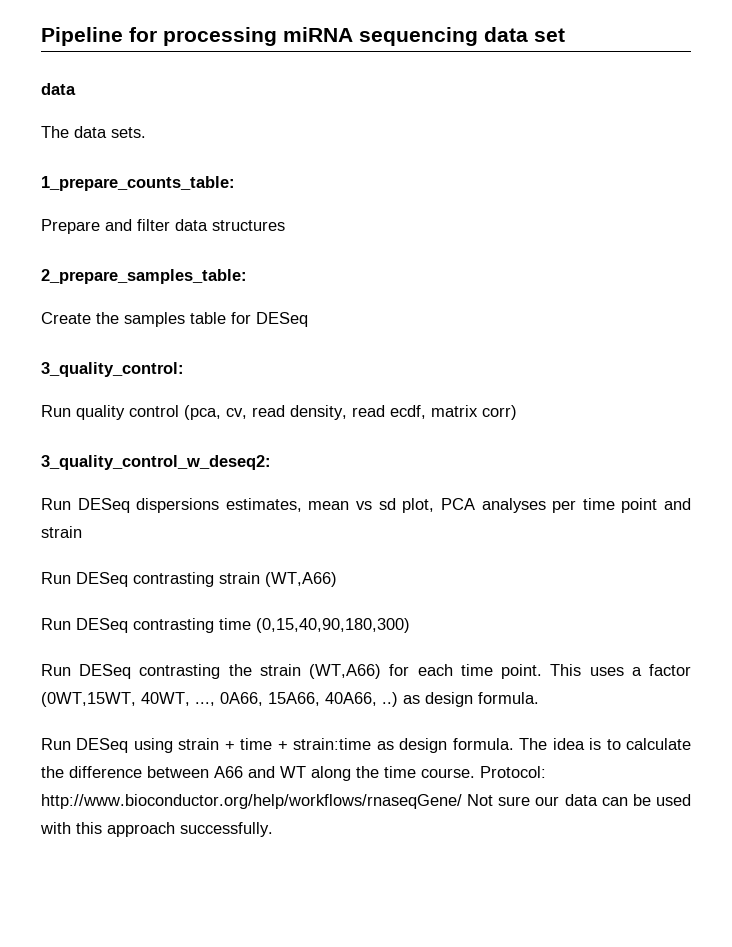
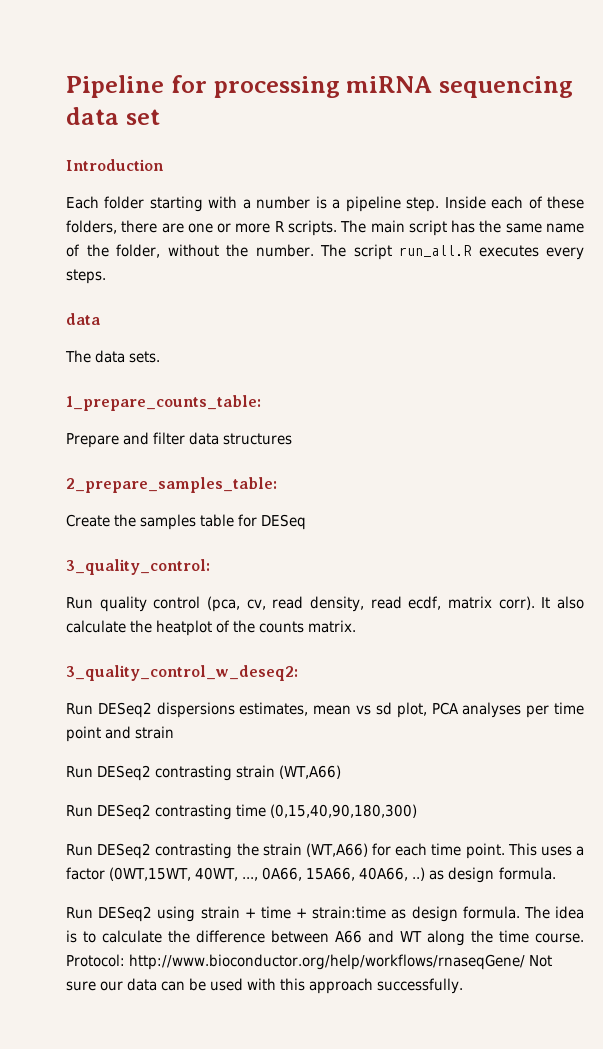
+ Introduction
+ Each folder starting with a number is a pipeline step. Inside each of these folders, there are one or more R scripts. The main script has the same name of the folder, without the number. The script run_all.R executes every steps.
- Run quality control (pca, cv, read density, read ecdf, matrix corr)
+ Run quality control (pca, cv, read density, read ecdf, matrix corr). It also calculate the heatplot of the counts matrix.
- Run DESeq dispersions estimates, mean vs sd plot, PCA analyses per time point and strain
+ Run DESeq2 dispersions estimates, mean vs sd plot, PCA analyses per time point and strain
- Run DESeq contrasting strain (WT,A66)
+ Run DESeq2 contrasting strain (WT,A66)
- Run DESeq contrasting time (0,15,40,90,180,300)
+ Run DESeq2 contrasting time (0,15,40,90,180,300)
- Run DESeq contrasting the strain (WT,A66) for each time point.
+ Run DESeq2 contrasting the strain (WT,A66) for each time point.
- Run DESeq using strain + time + strain:time as design formula.
+ Run DESeq2 using strain + time + strain:time as design formula.

